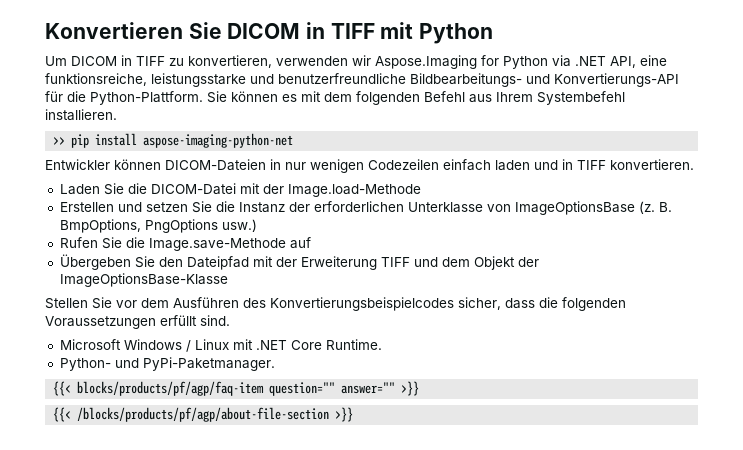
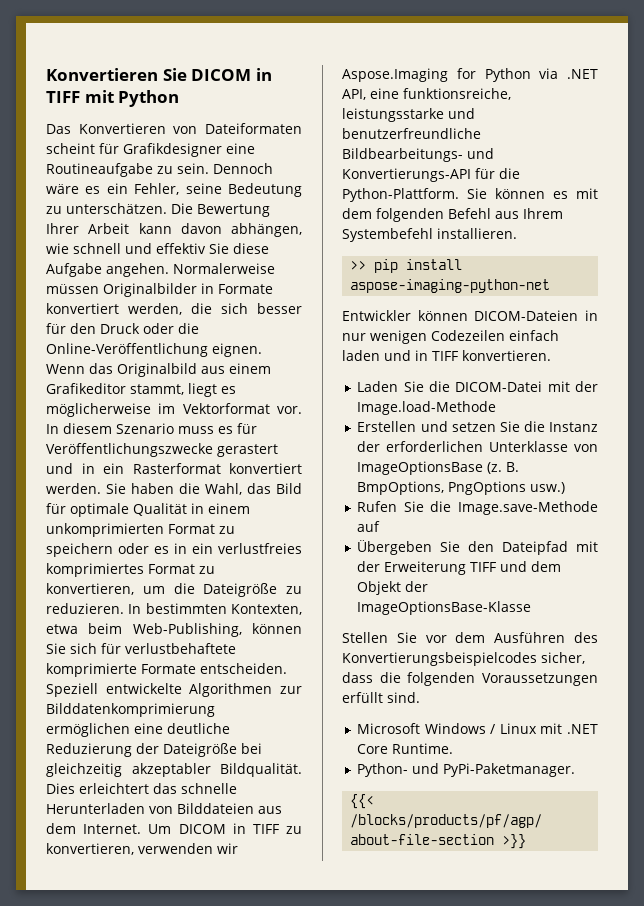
+ Das Konvertieren von Dateiformaten scheint für Grafikdesigner eine Routineaufgabe zu sein. Dennoch wäre es ein Fehler, seine Bedeutung zu unterschätzen. Die Bewertung Ihrer Arbeit kann davon abhängen, wie schnell und effektiv Sie diese Aufgabe angehen. Normalerweise müssen Originalbilder in Formate konvertiert werden, die sich besser für den Druck oder die Online-Veröffentlichung eignen. Wenn das Originalbild aus einem Grafikeditor stammt, liegt es möglicherweise im Vektorformat vor. In diesem Szenario muss es für Veröffentlichungszwecke gerastert und in ein Rasterformat konvertiert werden. Sie haben die Wahl, das Bild für optimale Qualität in einem unkomprimierten Format zu speichern oder es in ein verlustfreies komprimiertes Format zu konvertieren, um die Dateigröße zu reduzieren. In bestimmten Kontexten, etwa beim Web-Publishing, können Sie sich für verlustbehaftete komprimierte Formate entscheiden. Speziell entwickelte Algorithmen zur Bilddatenkomprimierung ermöglichen eine deutliche Reduzierung der Dateigröße bei gleichzeitig akzeptabler Bildqualität. Dies erleichtert das schnelle Herunterladen von Bilddateien aus dem Internet.
- {{< blocks/products/pf/agp/faq-item question="" answer="" >}}

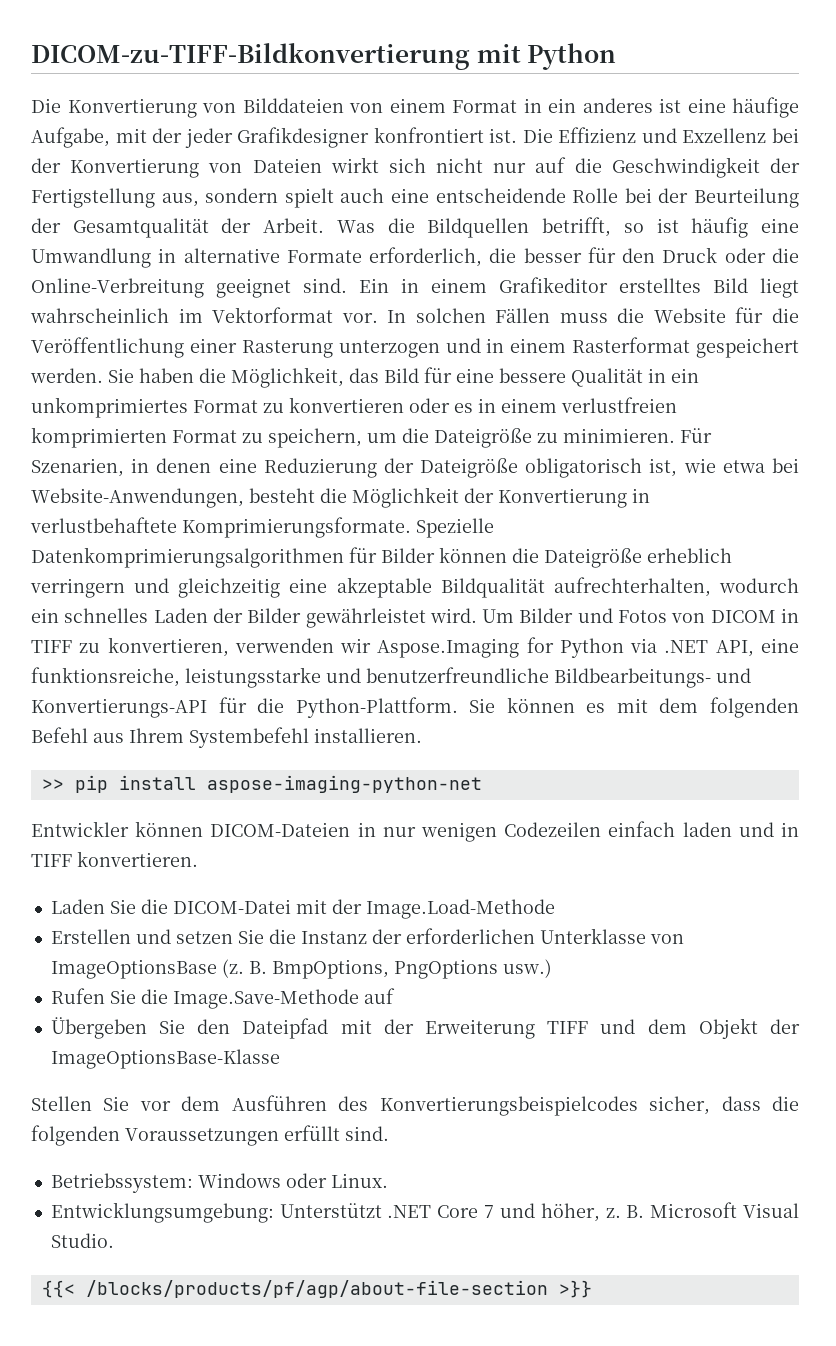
- Konvertieren Sie DICOM in TIFF mit Python
- Das Konvertieren von Dateiformaten scheint für Grafikdesigner eine Routineaufgabe zu sein. Dennoch wäre es ein Fehler, seine Bedeutung zu unterschätzen. Die Bewertung Ihrer Arbeit kann davon abhängen, wie schnell und effektiv Sie diese Aufgabe angehen. Normalerweise müssen Originalbilder in Formate konvertiert werden, die sich besser für den Druck oder die Online-Veröffentlichung eignen. Wenn das Originalbild aus einem Grafikeditor stammt, liegt es möglicherweise im Vektorformat vor. In diesem Szenario muss es für Veröffentlichungszwecke gerastert und in ein Rasterformat konvertiert werden.
+ DICOM-zu-TIFF-Bildkonvertierung mit Python
+ Die Konvertierung von Bilddateien von einem Format in ein anderes ist eine häufige Aufgabe, mit der jeder Grafikdesigner konfrontiert ist. Die Effizienz und Exzellenz bei der Konvertierung von Dateien wirkt sich nicht nur auf die Geschwindigkeit der Fertigstellung aus, sondern spielt auch eine entscheidende Rolle bei der Beurteilung der Gesamtqualität der Arbeit. Was die Bildquellen betrifft, so ist häufig eine Umwandlung in alternative Formate erforderlich, die besser für den Druck oder die Online-Verbreitung geeignet sind. Ein in einem Grafikeditor erstelltes Bild liegt wahrscheinlich im Vektorformat vor. In solchen Fällen muss die Website für die Veröffentlichung einer Rasterung unterzogen und in einem Rasterformat gespeichert werden.
- Sie haben die Wahl, das Bild für optimale Qualität in einem unkomprimierten Format zu speichern oder es in ein verlustfreies komprimiertes Format zu konvertieren, um die Dateigröße zu reduzieren. In bestimmten Kontexten, etwa beim Web-Publishing, können Sie sich für verlustbehaftete komprimierte Formate entscheiden. Speziell entwickelte Algorithmen zur Bilddatenkomprimierung ermöglichen eine deutliche Reduzierung der Dateigröße bei gleichzeitig akzeptabler Bildqualität. Dies erleichtert das schnelle Herunterladen von Bilddateien aus dem Internet. Um DICOM in TIFF zu konvertieren, verwenden wir Aspose.Imaging for Python via .NET API, eine funktionsreiche, leistungsstarke und benutzerfreundliche Bildbearbeitungs- und Konvertierungs-API für die Python-Plattform.
+ Sie haben die Möglichkeit, das Bild für eine bessere Qualität in ein unkomprimiertes Format zu konvertieren oder es in einem verlustfreien komprimierten Format zu speichern, um die Dateigröße zu minimieren. Für Szenarien, in denen eine Reduzierung der Dateigröße obligatorisch ist, wie etwa bei Website-Anwendungen, besteht die Möglichkeit der Konvertierung in verlustbehaftete Komprimierungsformate. Spezielle Datenkomprimierungsalgorithmen für Bilder können die Dateigröße erheblich verringern und gleichzeitig eine akzeptable Bildqualität aufrechterhalten, wodurch ein schnelles Laden der Bilder gewährleistet wird. Um Bilder und Fotos von DICOM in TIFF zu konvertieren, verwenden wir Aspose.Imaging for Python via .NET API, eine funktionsreiche, leistungsstarke und benutzerfreundliche Bildbearbeitungs- und Konvertierungs-API für die Python-Plattform.
- Laden Sie die DICOM-Datei mit der Image.load-Methode
+ Laden Sie die DICOM-Datei mit der Image.Load-Methode
- Rufen Sie die Image.save-Methode auf
+ Rufen Sie die Image.Save-Methode auf
- Microsoft Windows / Linux mit .NET Core Runtime.
- Python- und PyPi-Paketmanager.
+ Betriebssystem: Windows oder Linux.
+ Entwicklungsumgebung: Unterstützt .NET Core 7 und höher, z. B. Microsoft Visual Studio.

